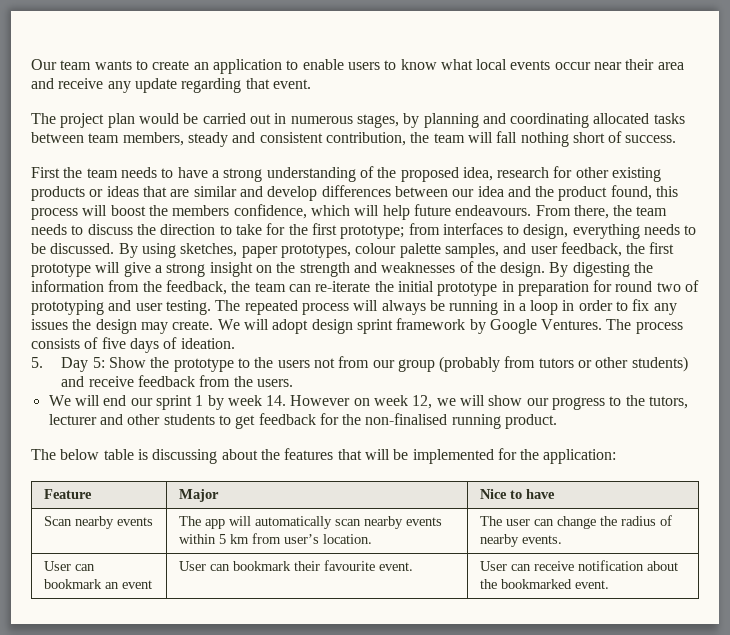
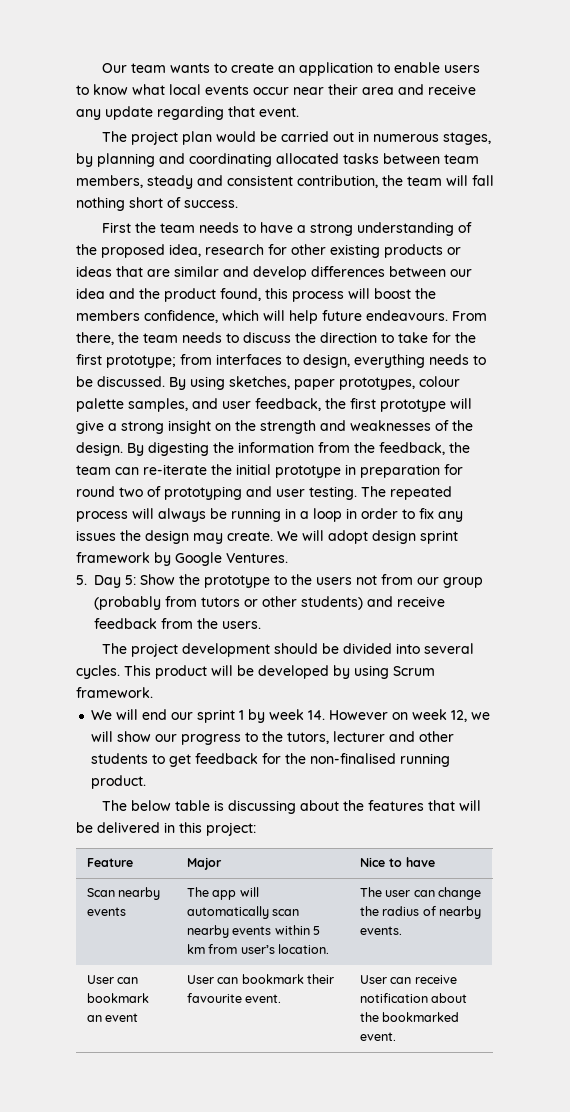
- The process consists of five days of ideation.
+ The project development should be divided into several cycles. This product will be developed by using Scrum framework.
- The below table is discussing about the features that will be implemented for the application:
+ The below table is discussing about the features that will be delivered in this project:

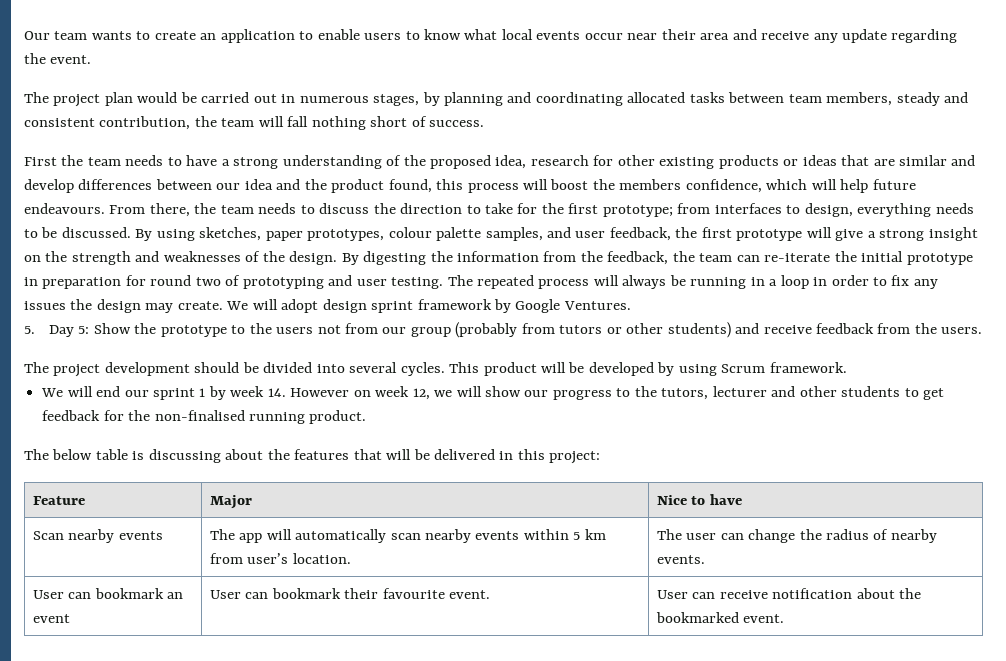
- Our team wants to create an application to enable users to know what local events occur near their area and receive any update regarding that event.
+ Our team wants to create an application to enable users to know what local events occur near their area and receive any update regarding the event.

